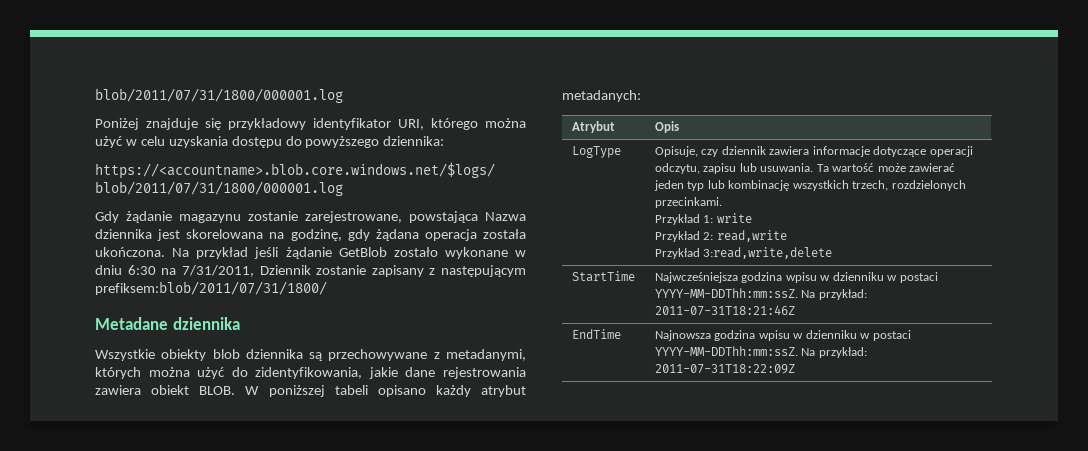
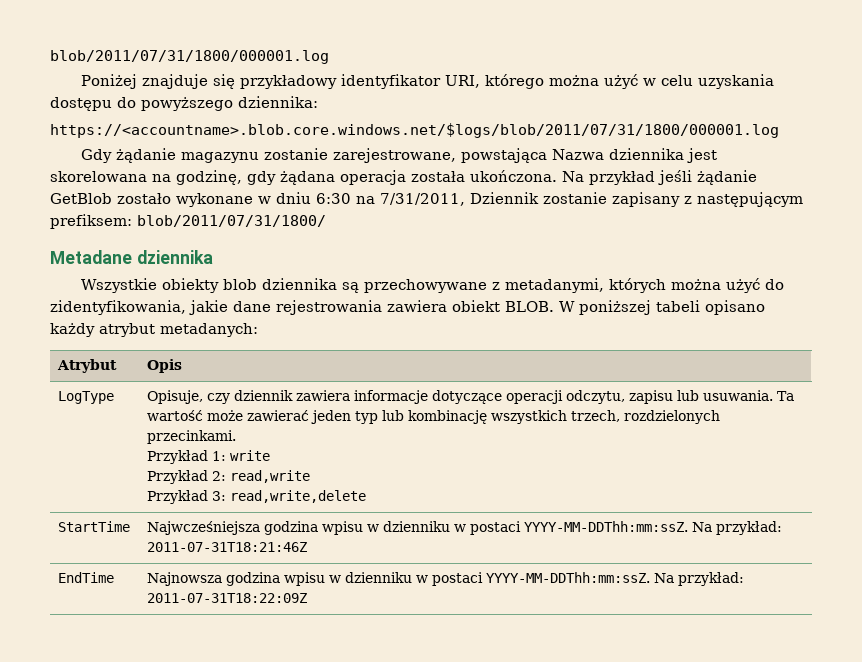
- Na przykład jeśli żądanie GetBlob zostało wykonane w dniu 6:30 na 7/31/2011, Dziennik zostanie zapisany z następującym prefiksem:blob/2011/07/31/1800/
+ Na przykład jeśli żądanie GetBlob zostało wykonane w dniu 6:30 na 7/31/2011, Dziennik zostanie zapisany z następującym prefiksem: blob/2011/07/31/1800/
  LogType | Opisuje, czy dziennik zawiera informacje dotyczące operacji odczytu, zapisu lub usuwania. Ta wartość może zawierać jeden typ lub kombinację wszystkich trzech, rozdzielonych przecinkami.
  Przykład 1: write
  Przykład 2: read,write
- Przykład 3:read,write,delete
+ Przykład 3: read,write,delete

